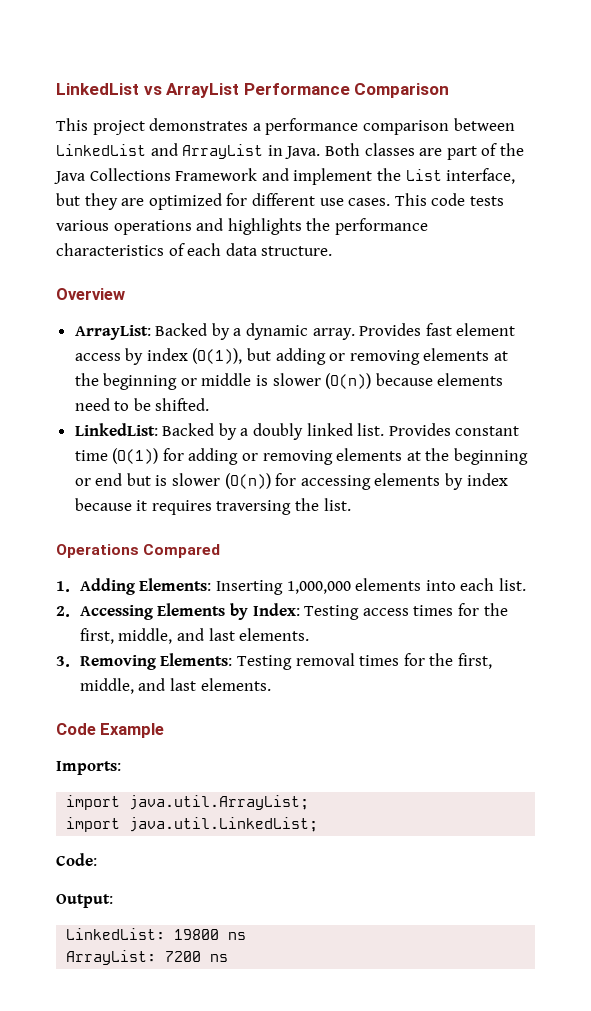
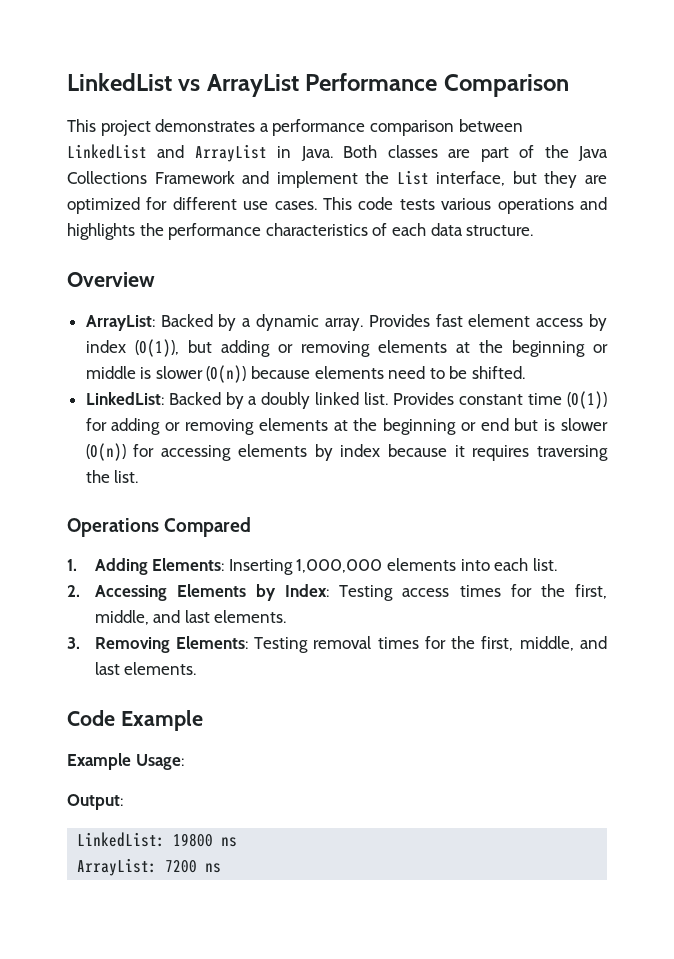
- Imports:
- import java.util.ArrayList;
- import java.util.LinkedList;
- Code:
+ Example Usage:

